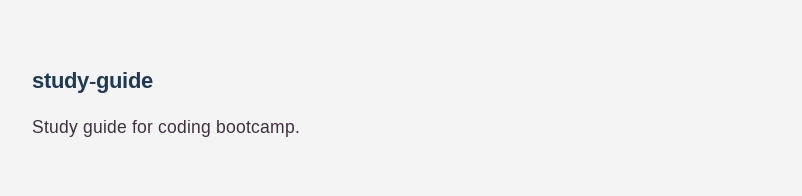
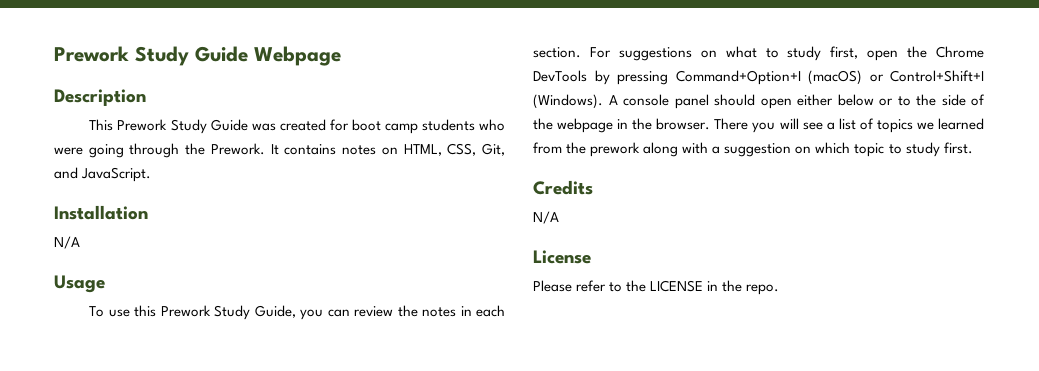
- study-guide
- Study guide for coding bootcamp.
+ Prework Study Guide Webpage
+ Description
+ This Prework Study Guide was created for boot camp students who were going through the Prework. It contains notes on HTML, CSS, Git, and JavaScript.
+ Installation
+ N/A
+ Usage
+ To use this Prework Study Guide, you can review the notes in each section. For suggestions on what to study first, open the Chrome DevTools by pressing Command+Option+I (macOS) or Control+Shift+I (Windows). A console panel should open either below or to the side of the webpage in the browser. There you will see a list of topics we learned from the prework along with a suggestion on which topic to study first.
+ Credits
+ N/A
+ License
+ Please refer to the LICENSE in the repo.

